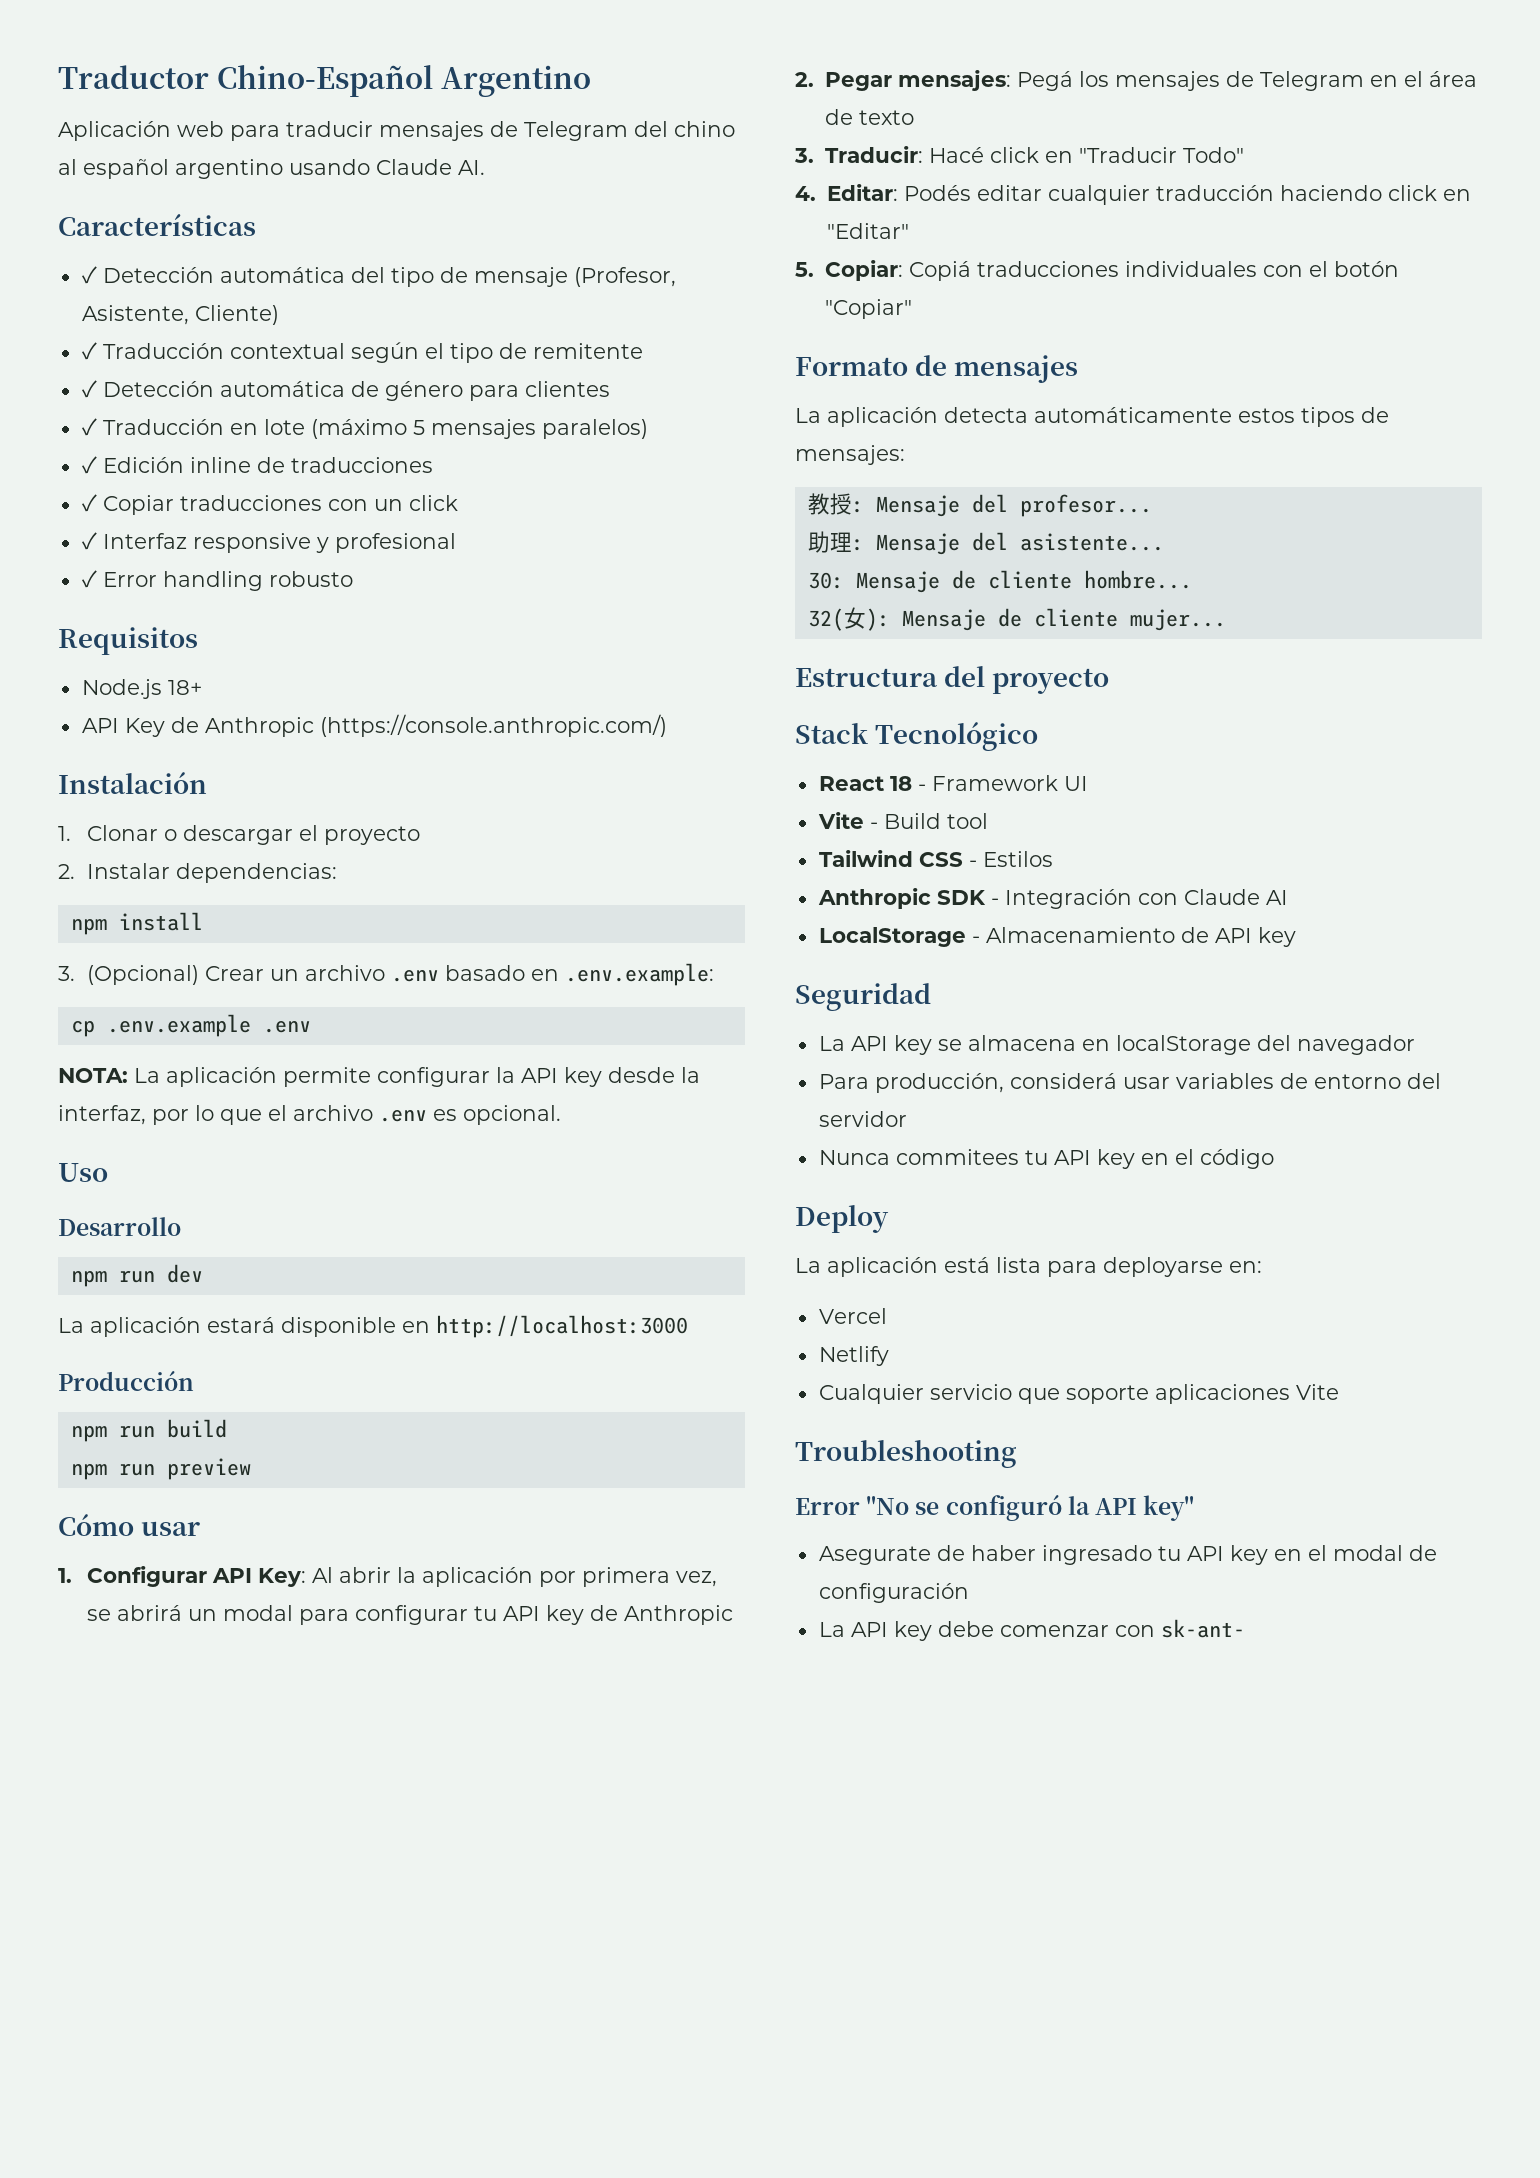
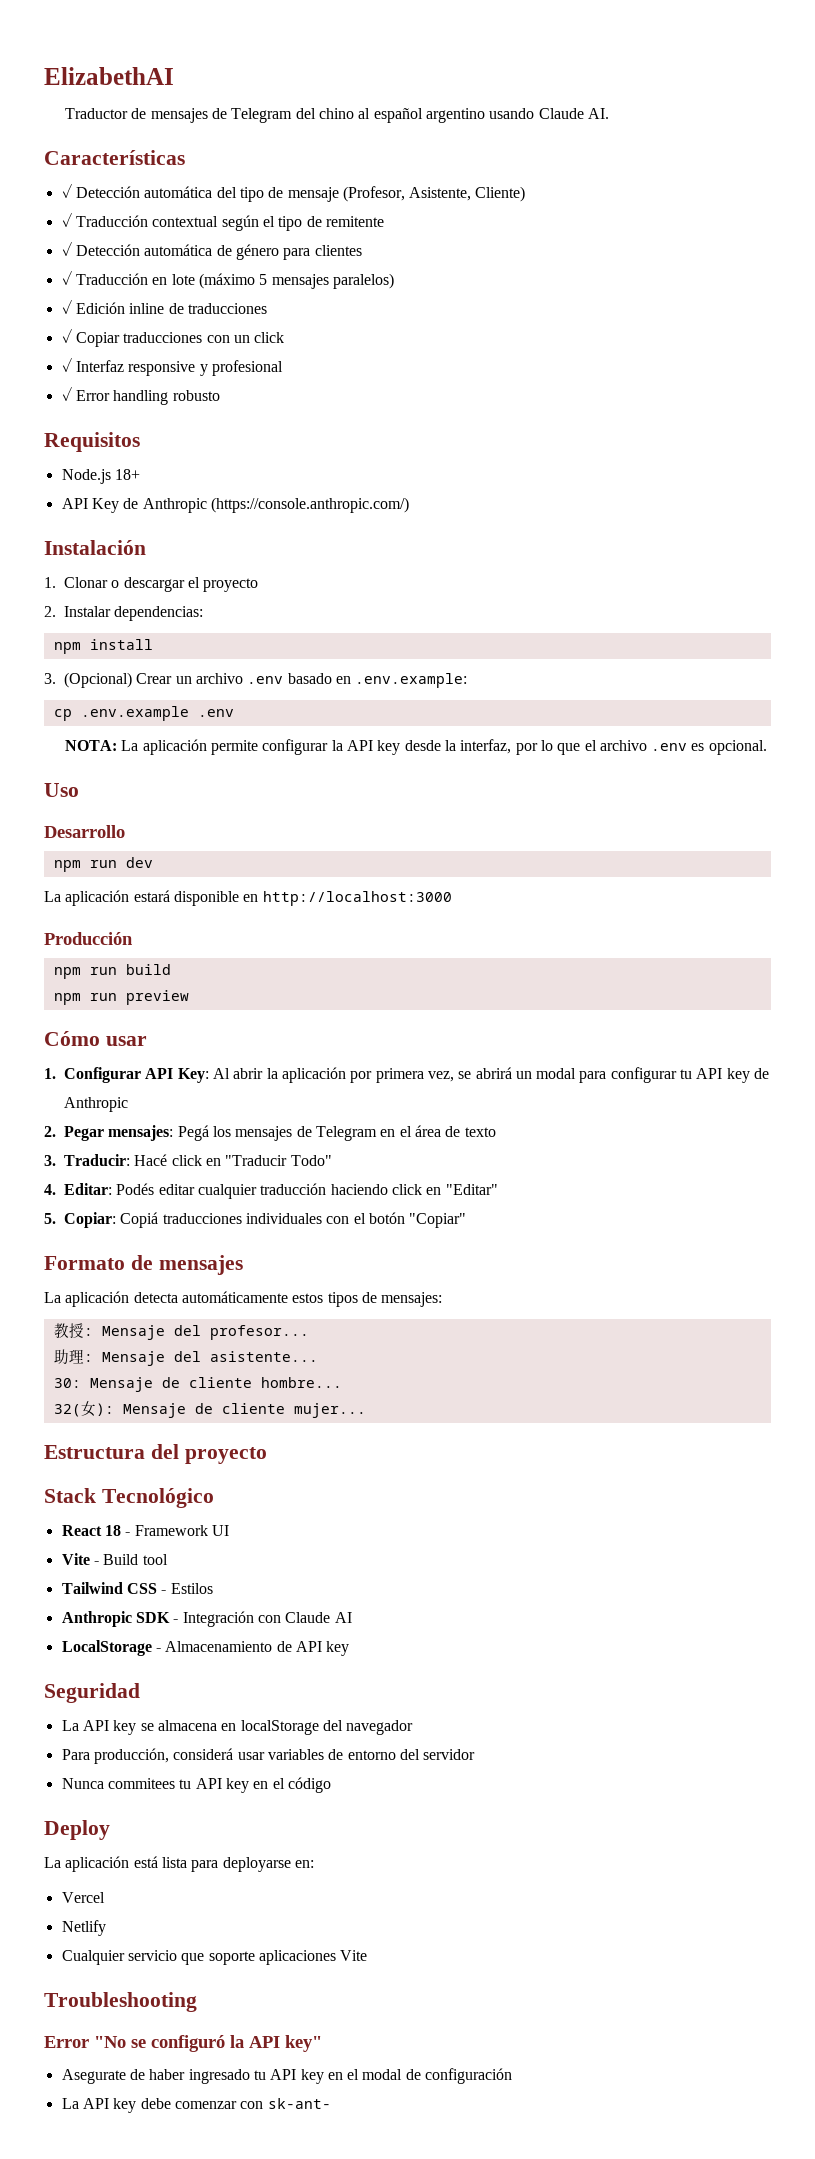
- Traductor Chino-Español Argentino
- Aplicación web para traducir mensajes de Telegram del chino al español argentino usando Claude AI.
+ ElizabethAI
+ Traductor de mensajes de Telegram del chino al español argentino usando Claude AI.

